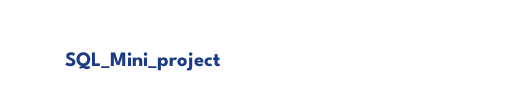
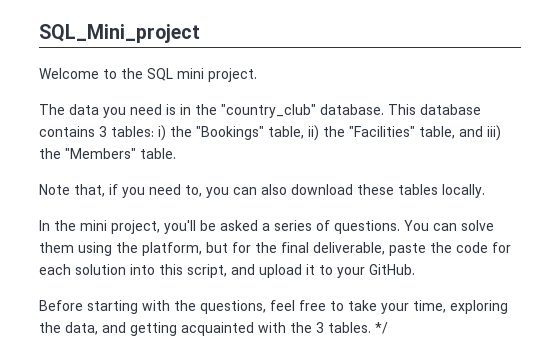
+ Welcome to the SQL mini project.
+ The data you need is in the "country_club" database. This database contains 3 tables: i) the "Bookings" table, ii) the "Facilities" table, and iii) the "Members" table.
+ Note that, if you need to, you can also download these tables locally.
+ In the mini project, you'll be asked a series of questions. You can solve them using the platform, but for the final deliverable, paste the code for each solution into this script, and upload it to your GitHub.
+ Before starting with the questions, feel free to take your time, exploring the data, and getting acquainted with the 3 tables. */

